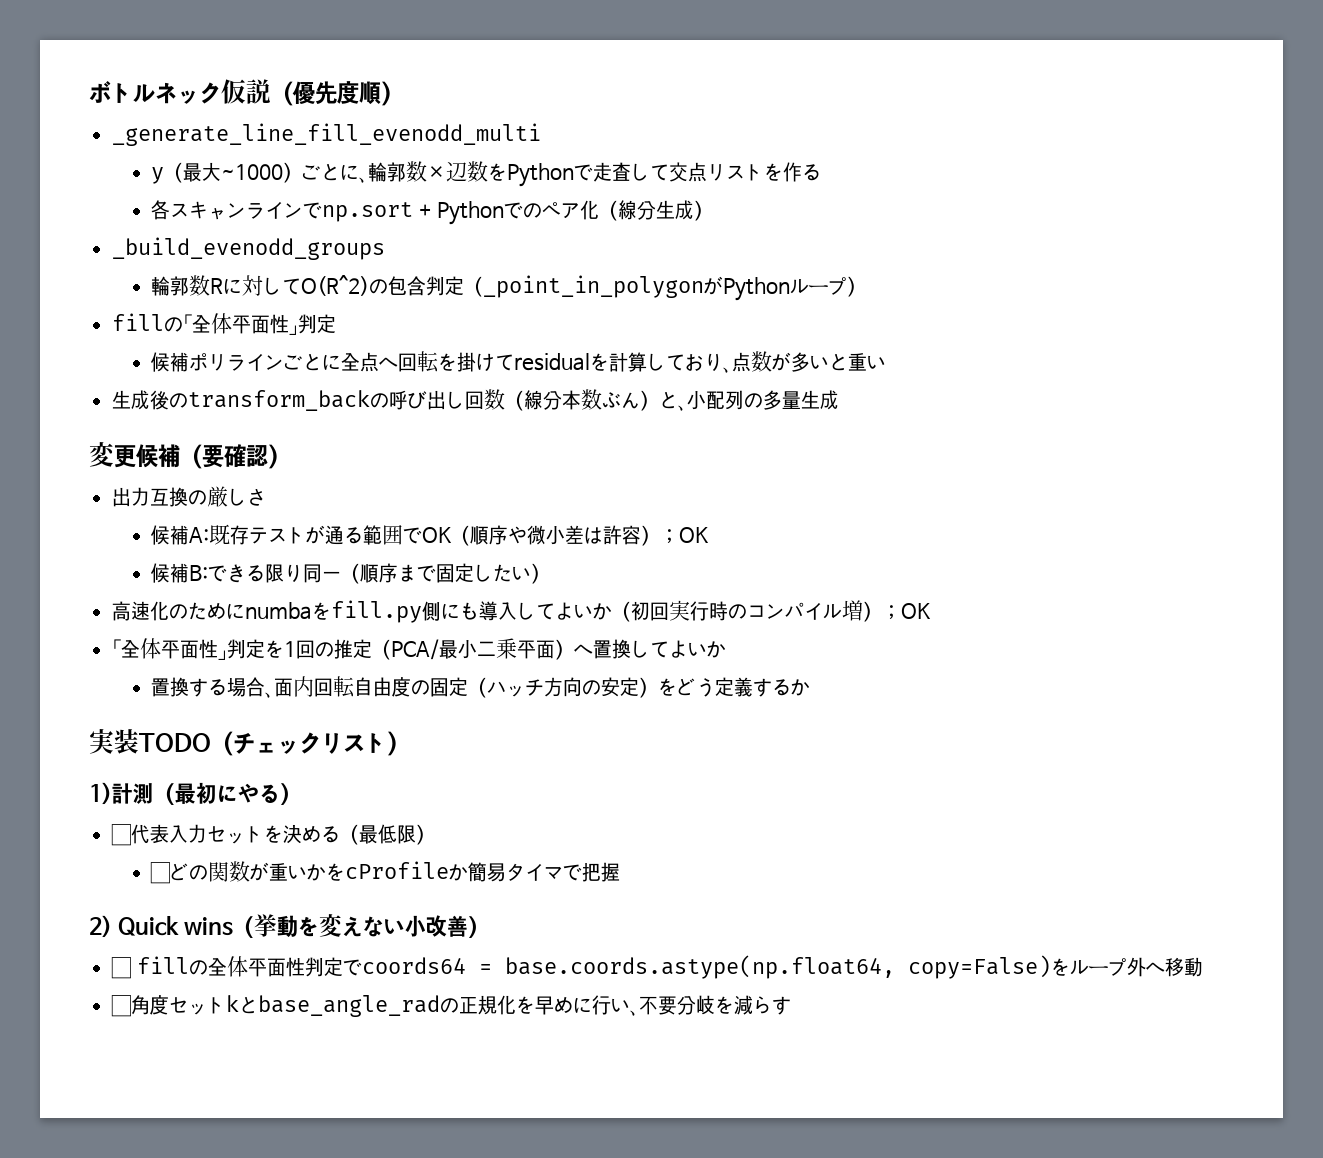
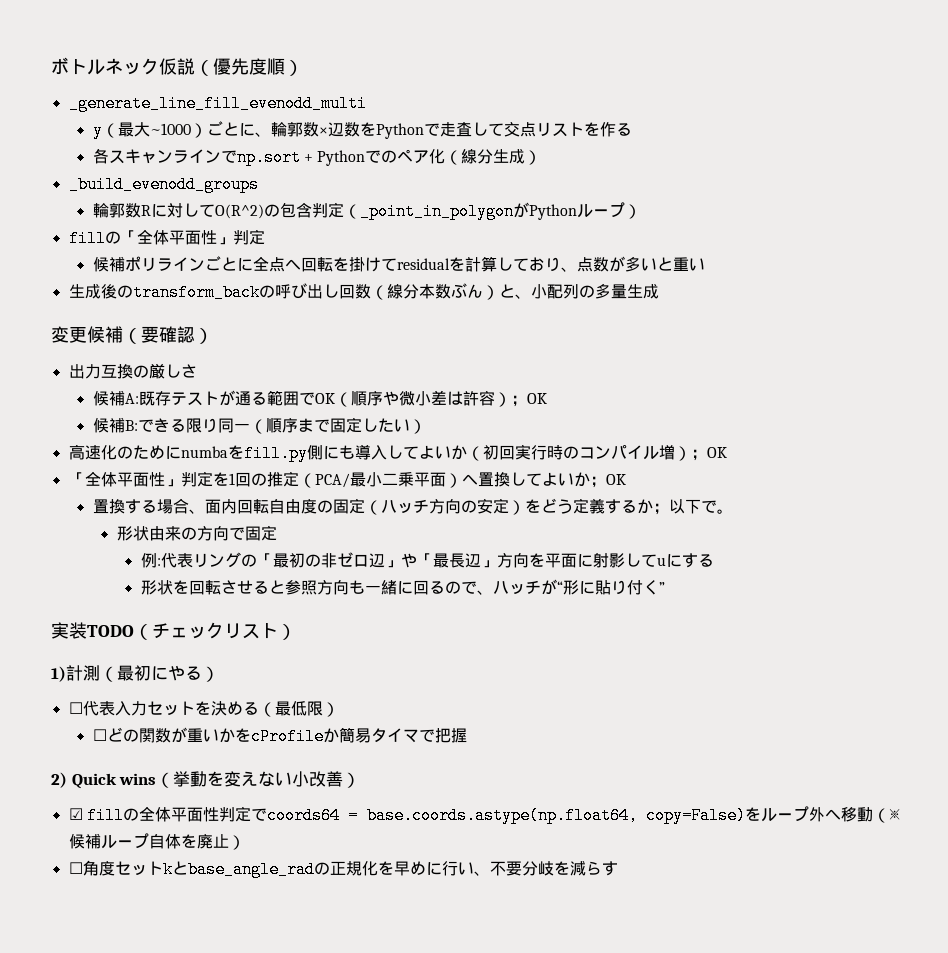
- 「全体平面性」判定を1回の推定（PCA/最小二乗平面）へ置換してよいか
+ 「全体平面性」判定を1回の推定（PCA/最小二乗平面）へ置換してよいか；OK
- 置換する場合、面内回転自由度の固定（ハッチ方向の安定）をどう定義するか
+ 置換する場合、面内回転自由度の固定（ハッチ方向の安定）をどう定義するか；以下で。
+ 形状由来の方向で固定
+ 例:代表リングの「最初の非ゼロ辺」や「最長辺」方向を平面に射影してuにする
+ 形状を回転させると参照方向も一緒に回るので、ハッチが“形に貼り付く”
- ☐ fillの全体平面性判定でcoords64 = base.coords.astype(np.float64, copy=False)をループ外へ移動
+ ☑ fillの全体平面性判定でcoords64 = base.coords.astype(np.float64, copy=False)をループ外へ移動（※候補ループ自体を廃止）

